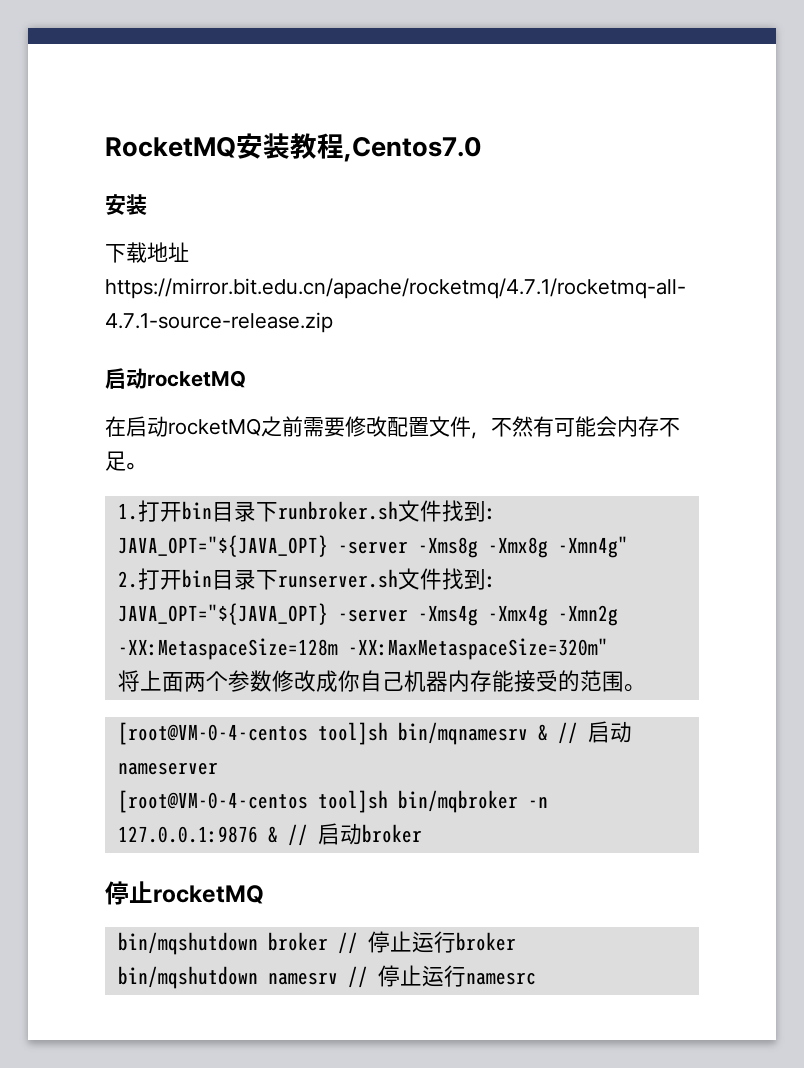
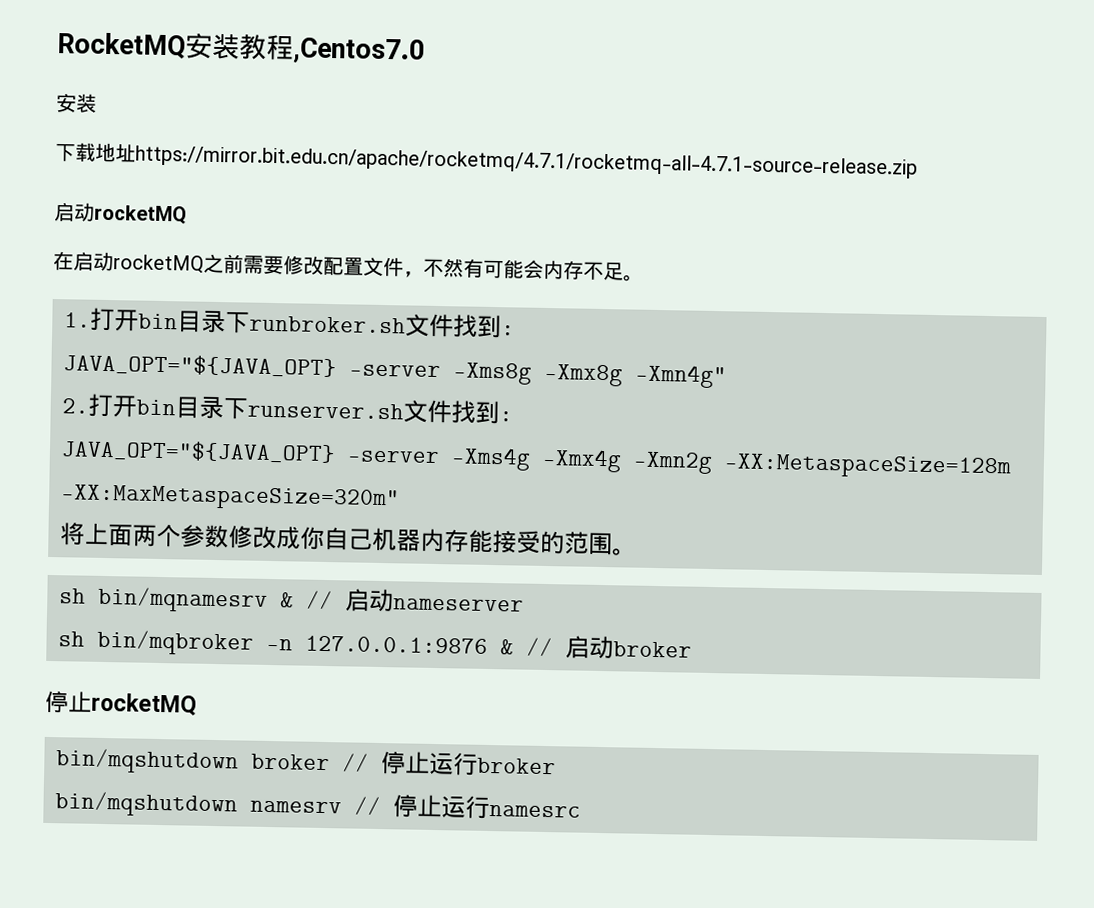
- [root@VM-0-4-centos tool]sh bin/mqnamesrv & // 启动nameserver
+ sh bin/mqnamesrv & // 启动nameserver
- [root@VM-0-4-centos tool]sh bin/mqbroker -n 127.0.0.1:9876 & // 启动broker
+ sh bin/mqbroker -n 127.0.0.1:9876 & // 启动broker

